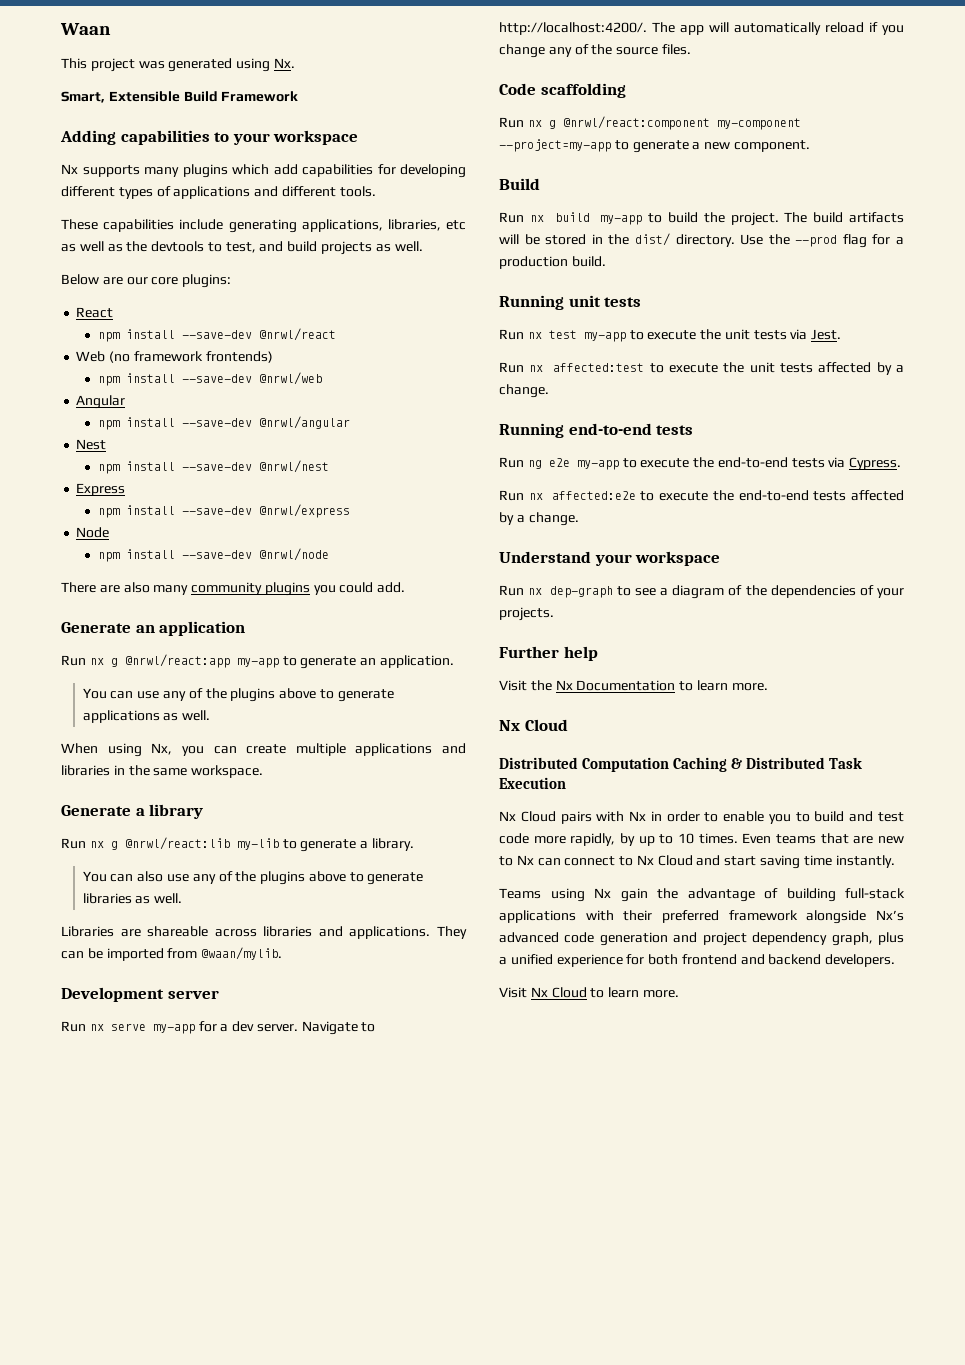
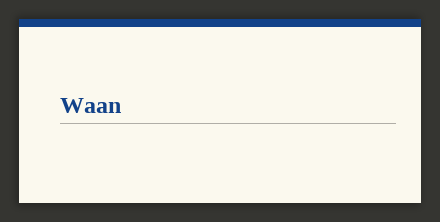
- This project was generated using Nx.
- Smart, Extensible Build Framework
- Adding capabilities to your workspace
- Nx supports many plugins which add capabilities for developing different types of applications and different tools.
- These capabilities include generating applications, libraries, etc as well as the devtools to test, and build projects as well.
- Below are our core plugins:
- React
- npm install --save-dev @nrwl/react
- Web (no framework frontends)
- npm install --save-dev @nrwl/web
- Angular
- npm install --save-dev @nrwl/angular
- Nest
- npm install --save-dev @nrwl/nest
- Express
- npm install --save-dev @nrwl/express
- Node
- npm install --save-dev @nrwl/node
- There are also many community plugins you could add.
- Generate an application
- Run nx g @nrwl/react:app my-app to generate an application.
- You can use any of the plugins above to generate applications as well.
- When using Nx, you can create multiple applications and libraries in the same workspace.
- Generate a library
- Run nx g @nrwl/react:lib my-lib to generate a library.
- You can also use any of the plugins above to generate libraries as well.
- Libraries are shareable across libraries and applications. They can be imported from @waan/mylib.
- Development server
- Run nx serve my-app for a dev server. Navigate to http://localhost:4200/. The app will automatically reload if you change any of the source files.
- Code scaffolding
- Run nx g @nrwl/react:component my-component --project=my-app to generate a new component.
- Build
- Run nx build my-app to build the project. The build artifacts will be stored in the dist/ directory. Use the --prod flag for a production build.
- Running unit tests
- Run nx test my-app to execute the unit tests via Jest.
- Run nx affected:test to execute the unit tests affected by a change.
- Running end-to-end tests
- Run ng e2e my-app to execute the end-to-end tests via Cypress.
- Run nx affected:e2e to execute the end-to-end tests affected by a change.
- Understand your workspace
- Run nx dep-graph to see a diagram of the dependencies of your projects.
- Further help
- Visit the Nx Documentation to learn more.
- Nx Cloud
- Distributed Computation Caching & Distributed Task Execution
- Nx Cloud pairs with Nx in order to enable you to build and test code more rapidly, by up to 10 times. Even teams that are new to Nx can connect to Nx Cloud and start saving time instantly.
- Teams using Nx gain the advantage of building full-stack applications with their preferred framework alongside Nx’s advanced code generation and project dependency graph, plus a unified experience for both frontend and backend developers.
- Visit Nx Cloud to learn more.

